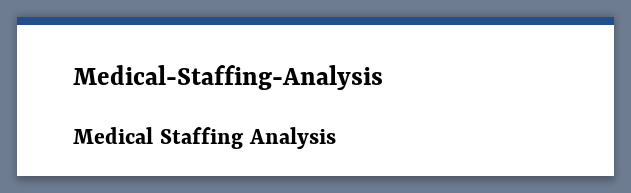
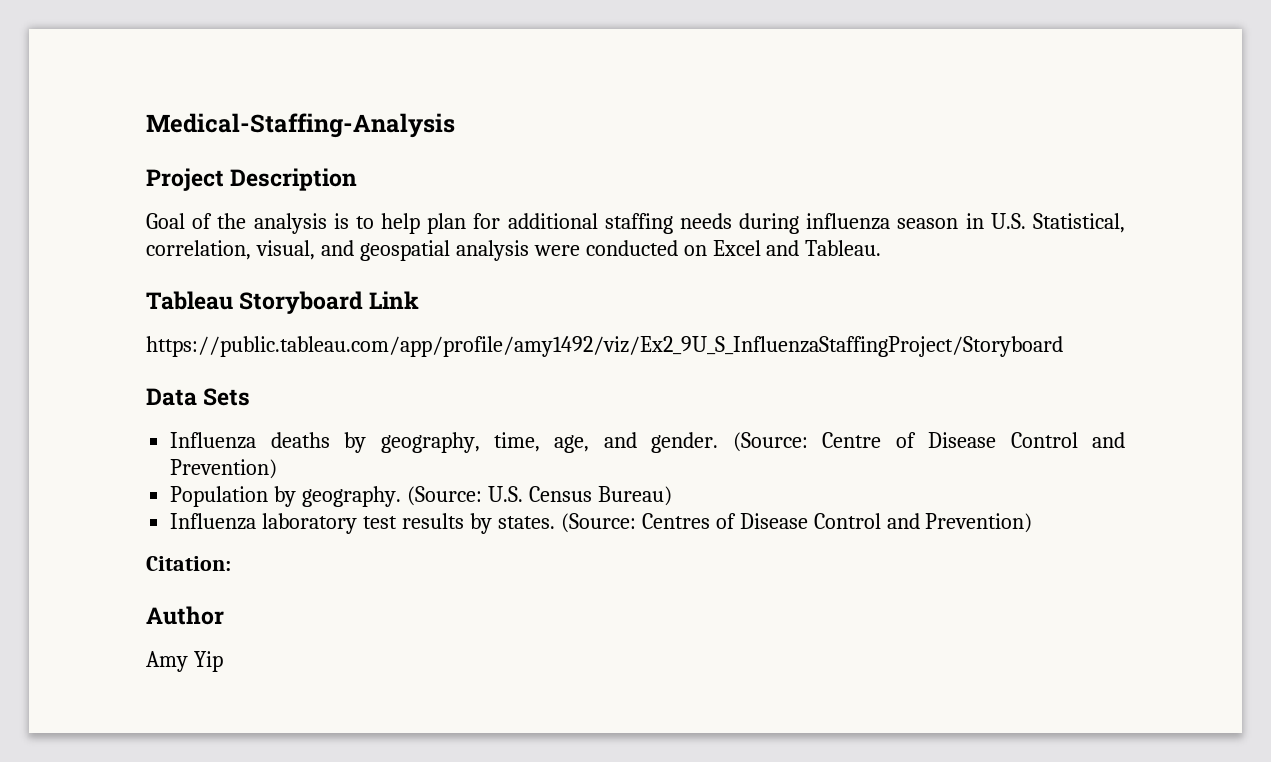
- Medical Staffing Analysis
+ Project Description
+ Goal of the analysis is to help plan for additional staffing needs during influenza season in U.S. Statistical, correlation, visual, and geospatial analysis were conducted on Excel and Tableau.
+ Tableau Storyboard Link
+ https://public.tableau.com/app/profile/amy1492/viz/Ex2_9U_S_InfluenzaStaffingProject/Storyboard
+ Data Sets
+ Influenza deaths by geography, time, age, and gender. (Source: Centre of Disease Control and Prevention)
+ Population by geography. (Source: U.S. Census Bureau)
+ Influenza laboratory test results by states. (Source: Centres of Disease Control and Prevention)
+ Citation:
+ Author
+ Amy Yip

